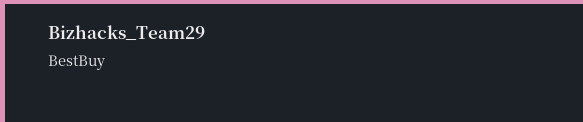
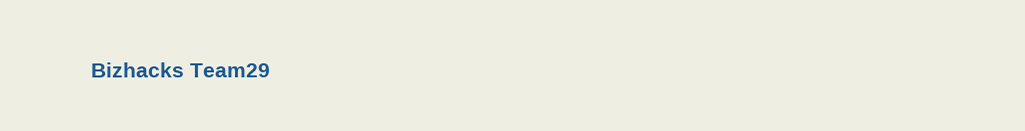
- Bizhacks_Team29
- BestBuy
+ Bizhacks Team29

